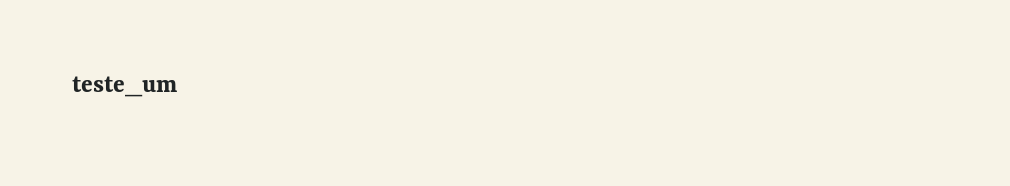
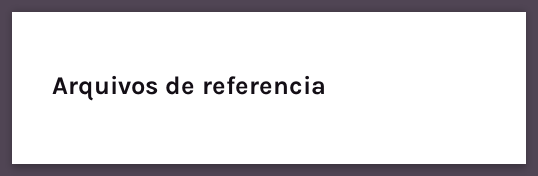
- teste_um
+ Arquivos de referencia

